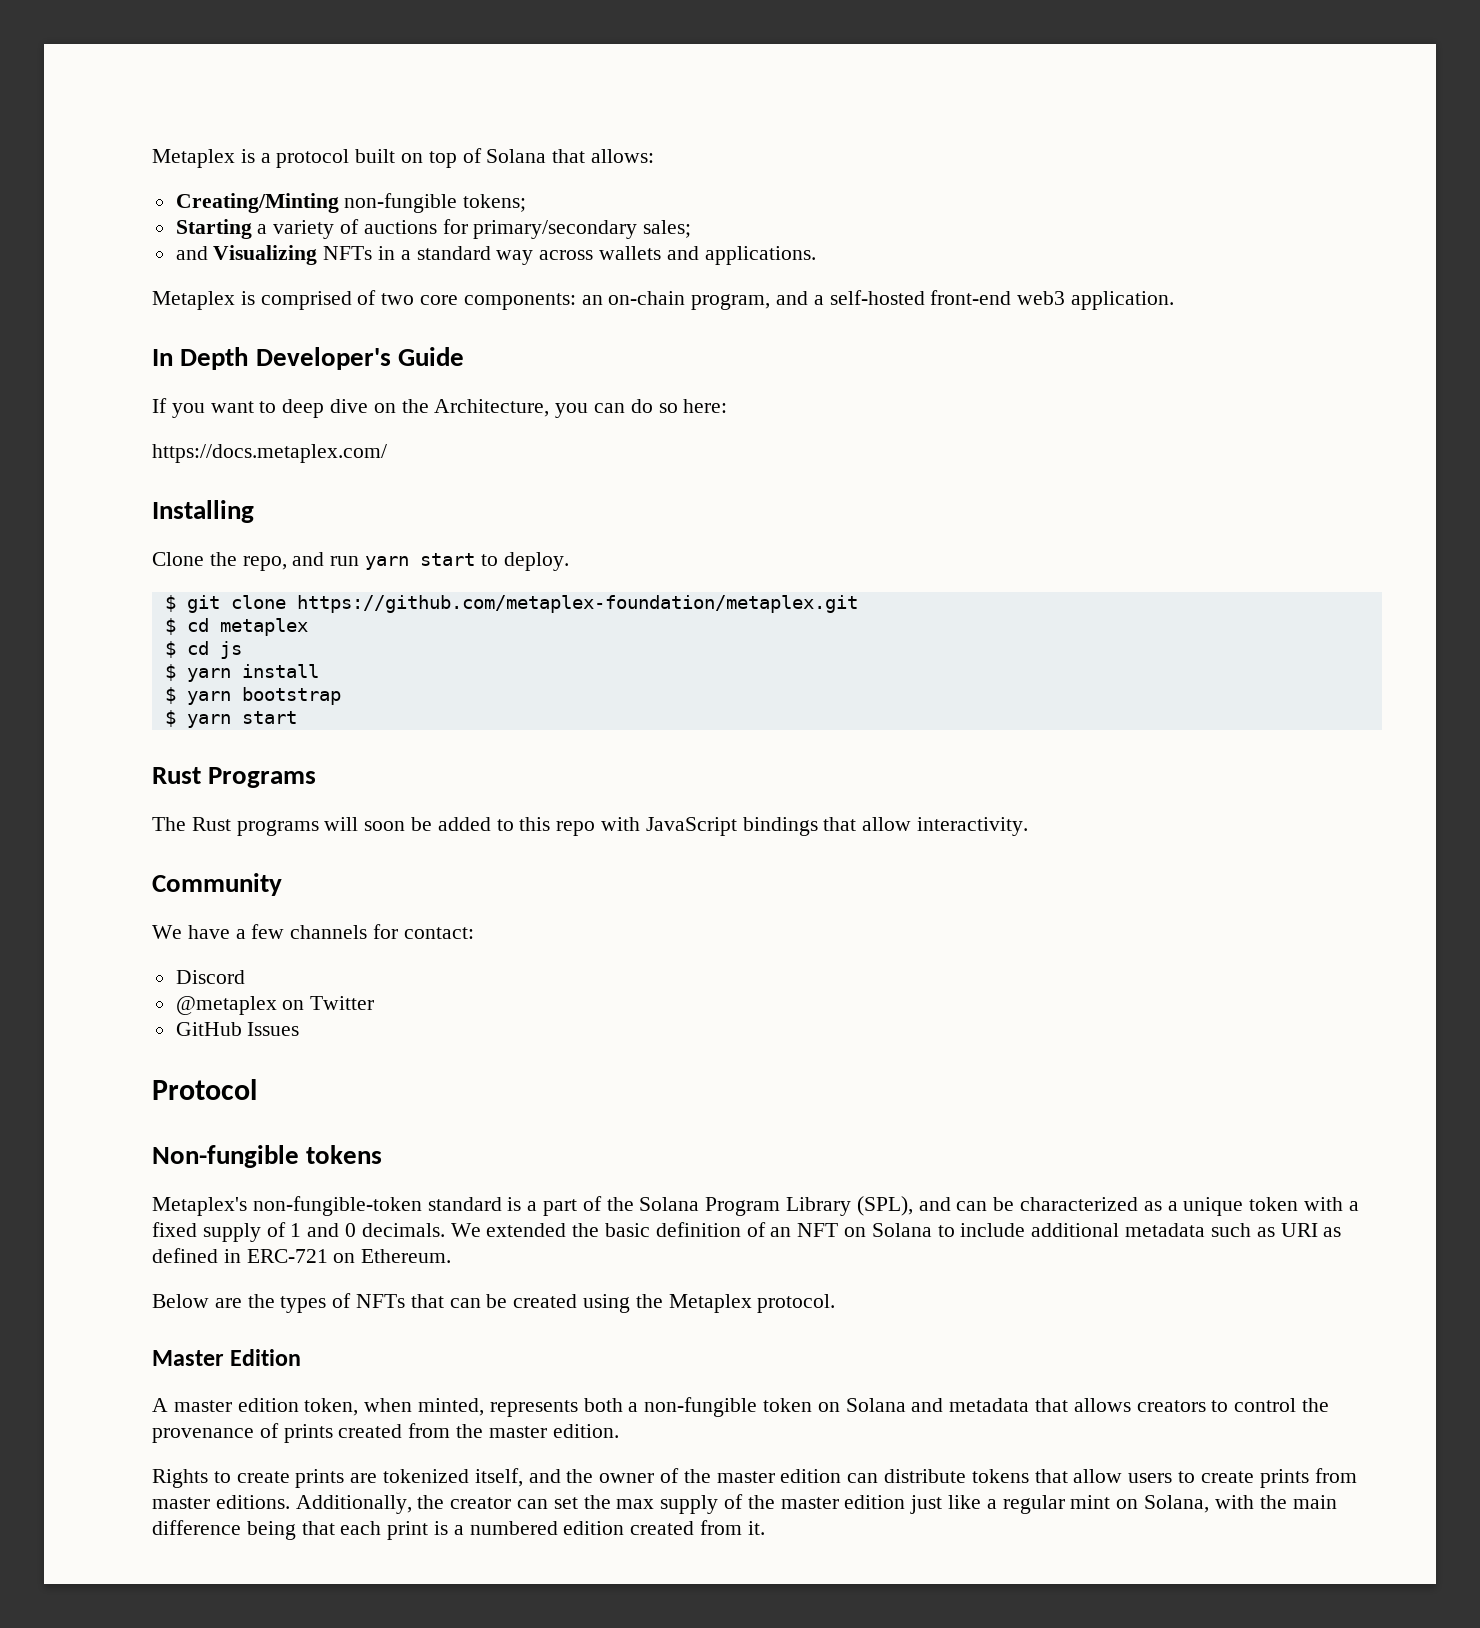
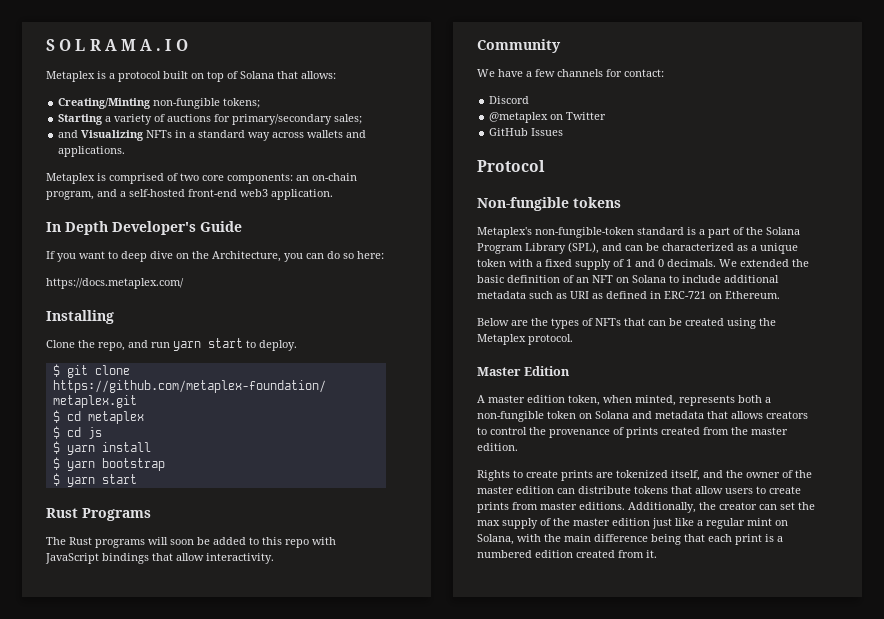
+ S O L R A M A . I O

